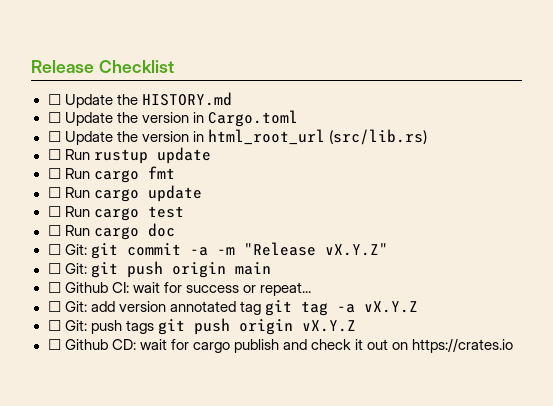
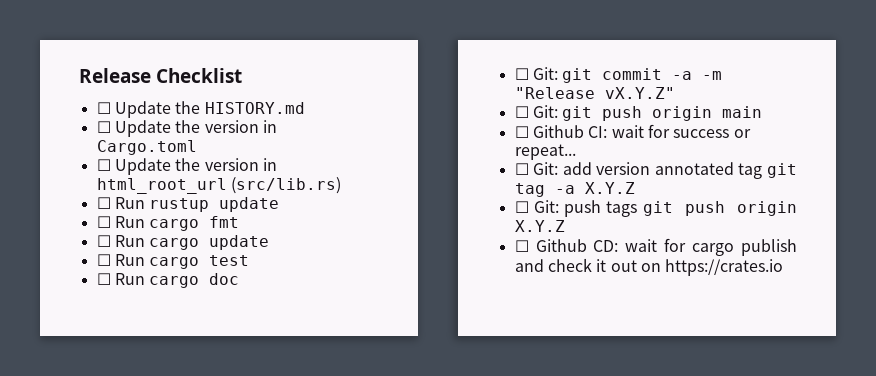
- ☐ Git: add version annotated tag git tag -a vX.Y.Z
+ ☐ Git: add version annotated tag git tag -a X.Y.Z
- ☐ Git: push tags git push origin vX.Y.Z
+ ☐ Git: push tags git push origin X.Y.Z

